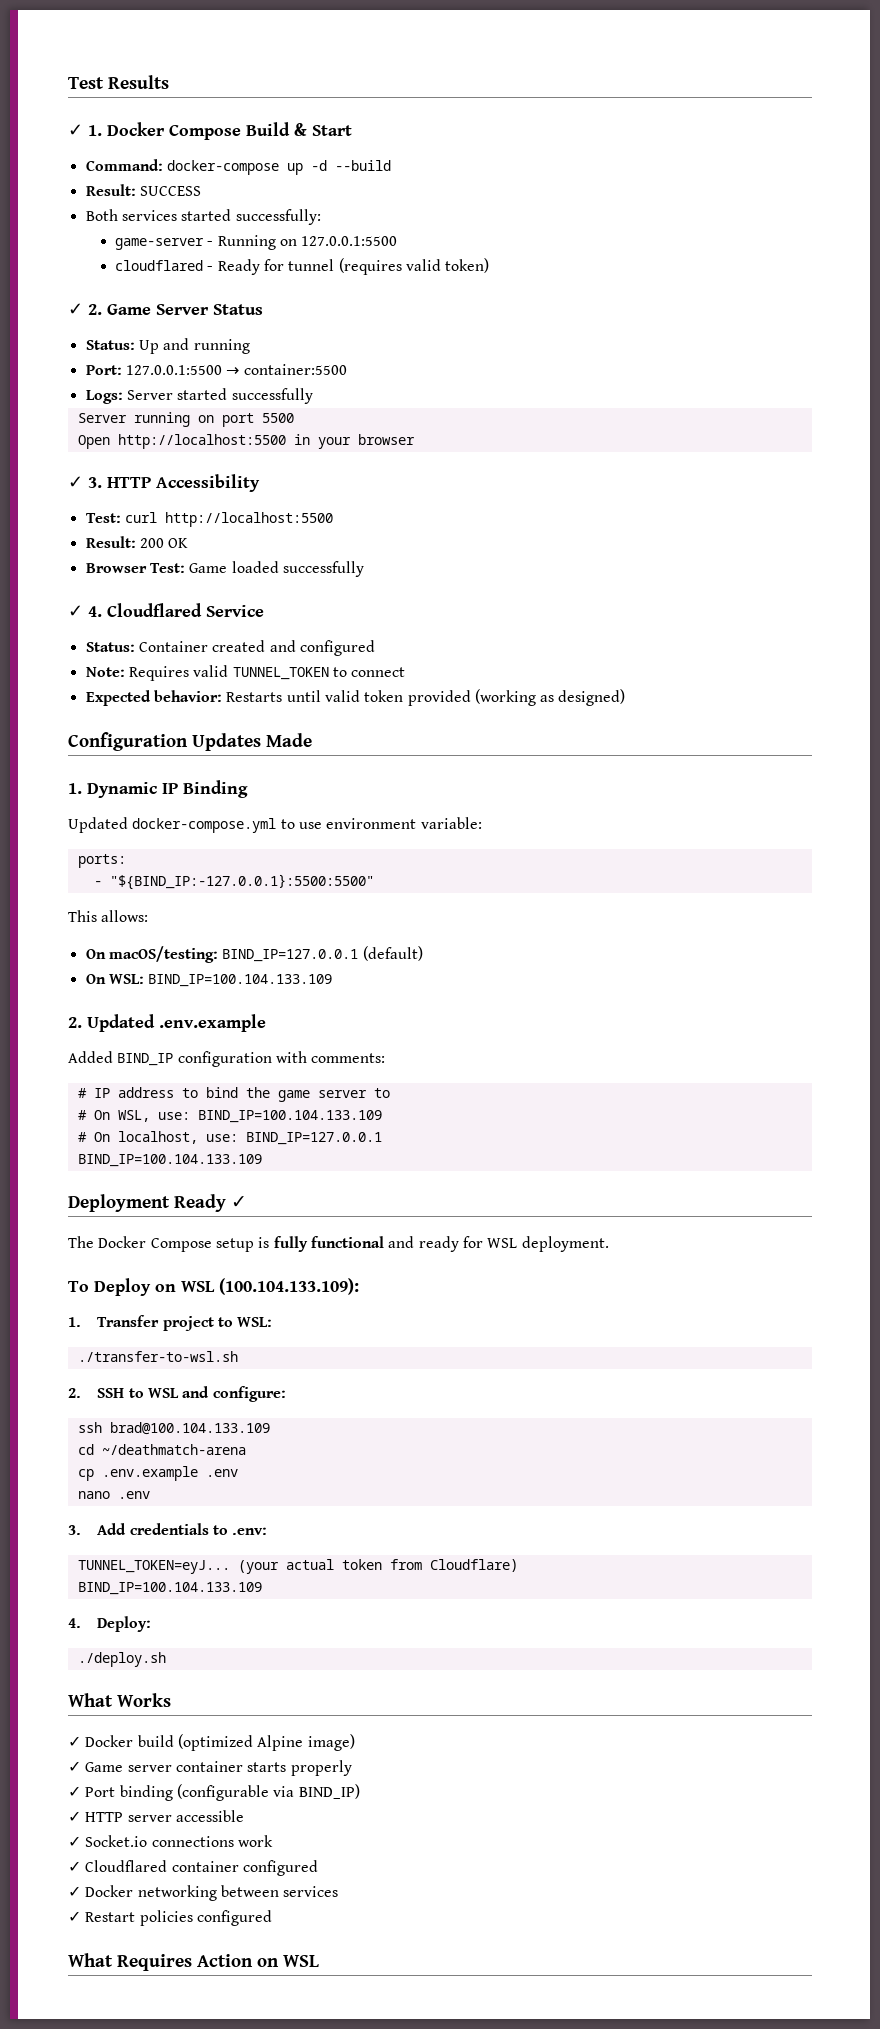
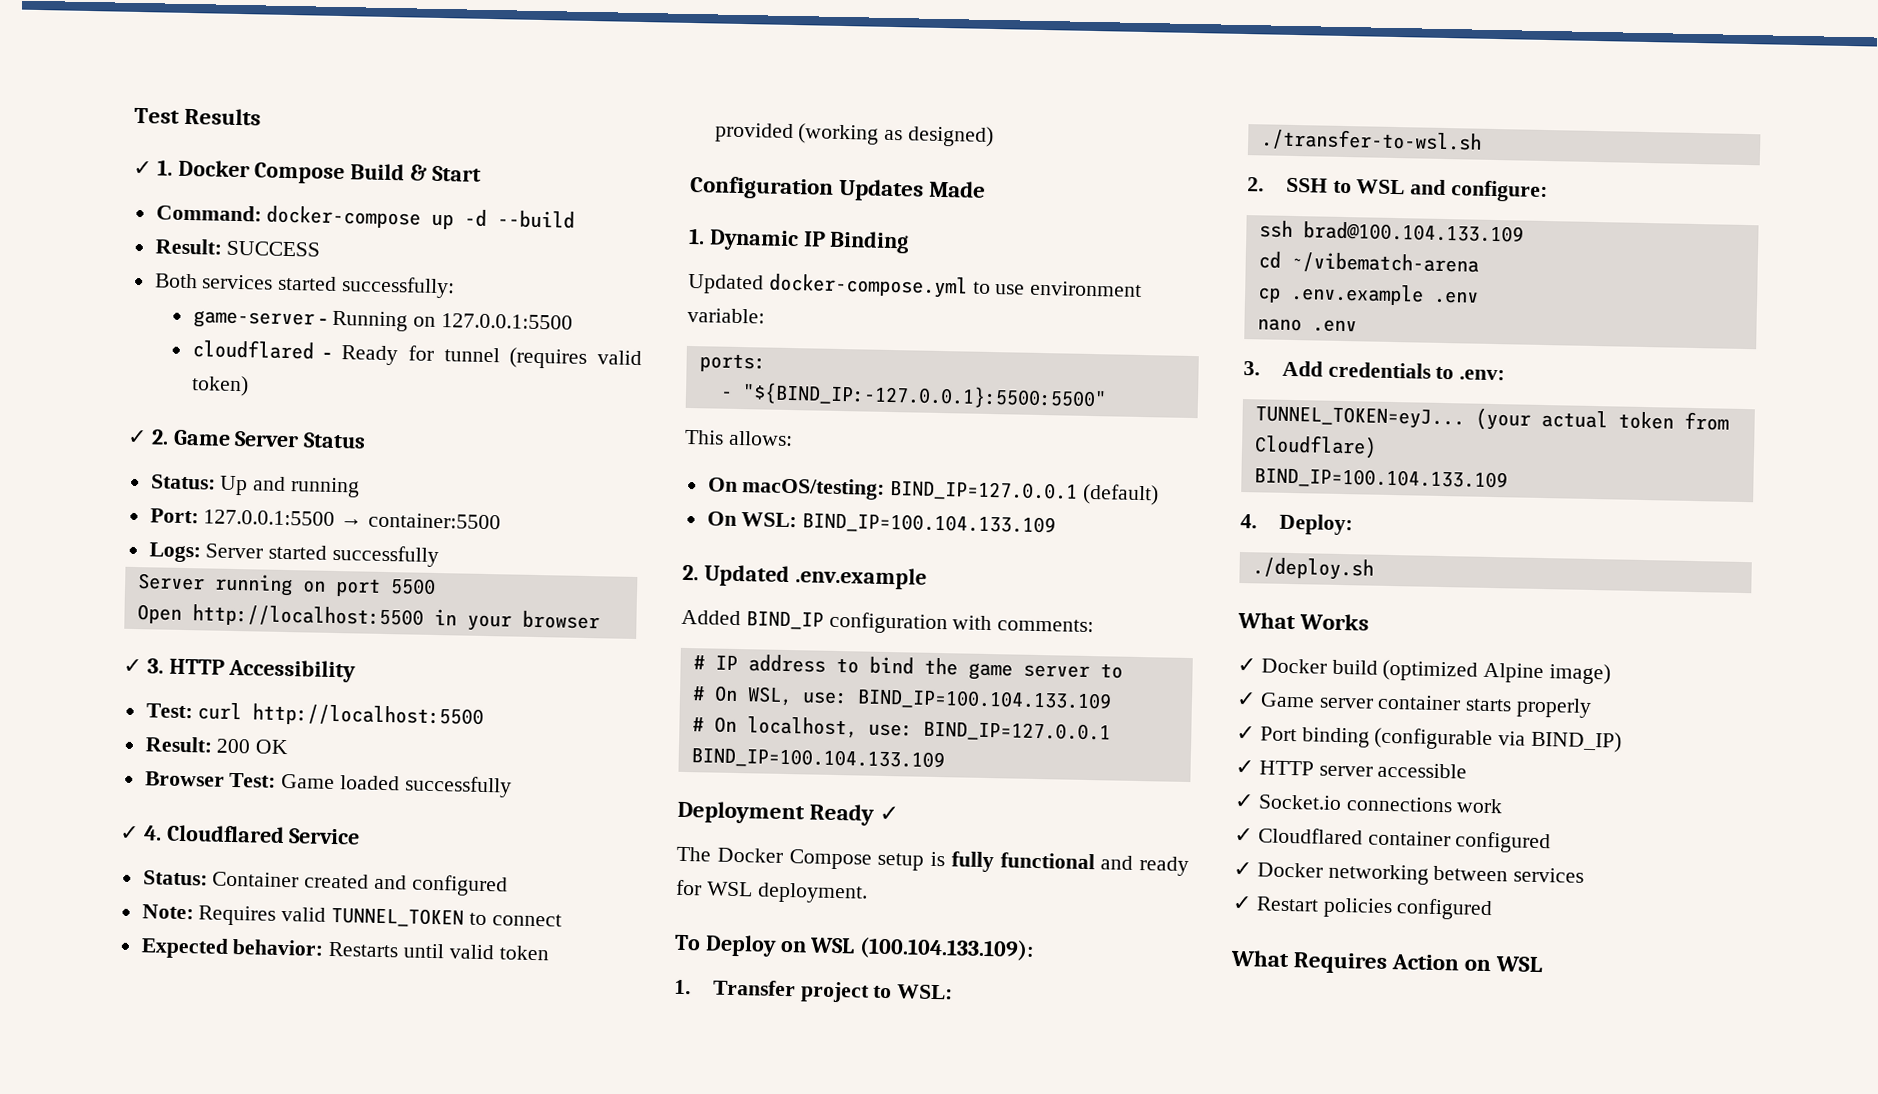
- cd ~/deathmatch-arena
+ cd ~/vibematch-arena

